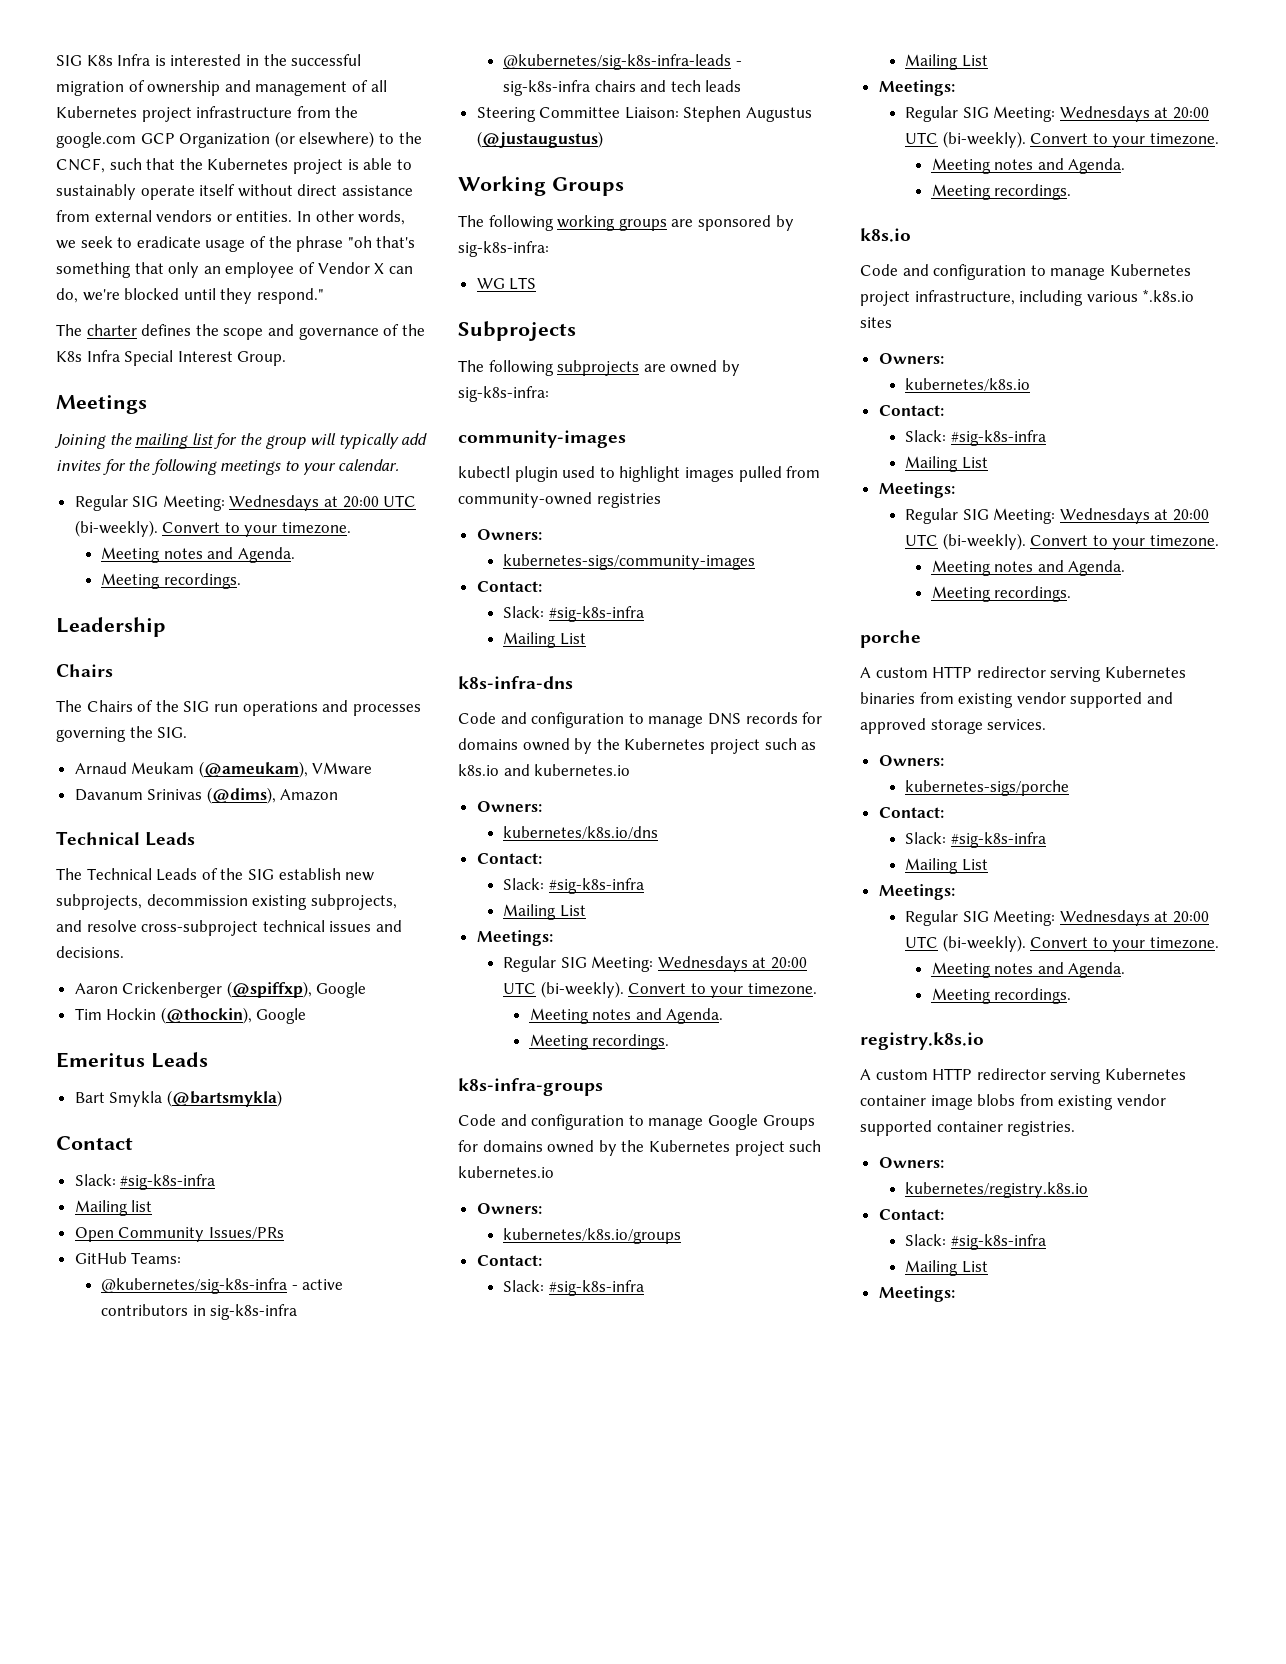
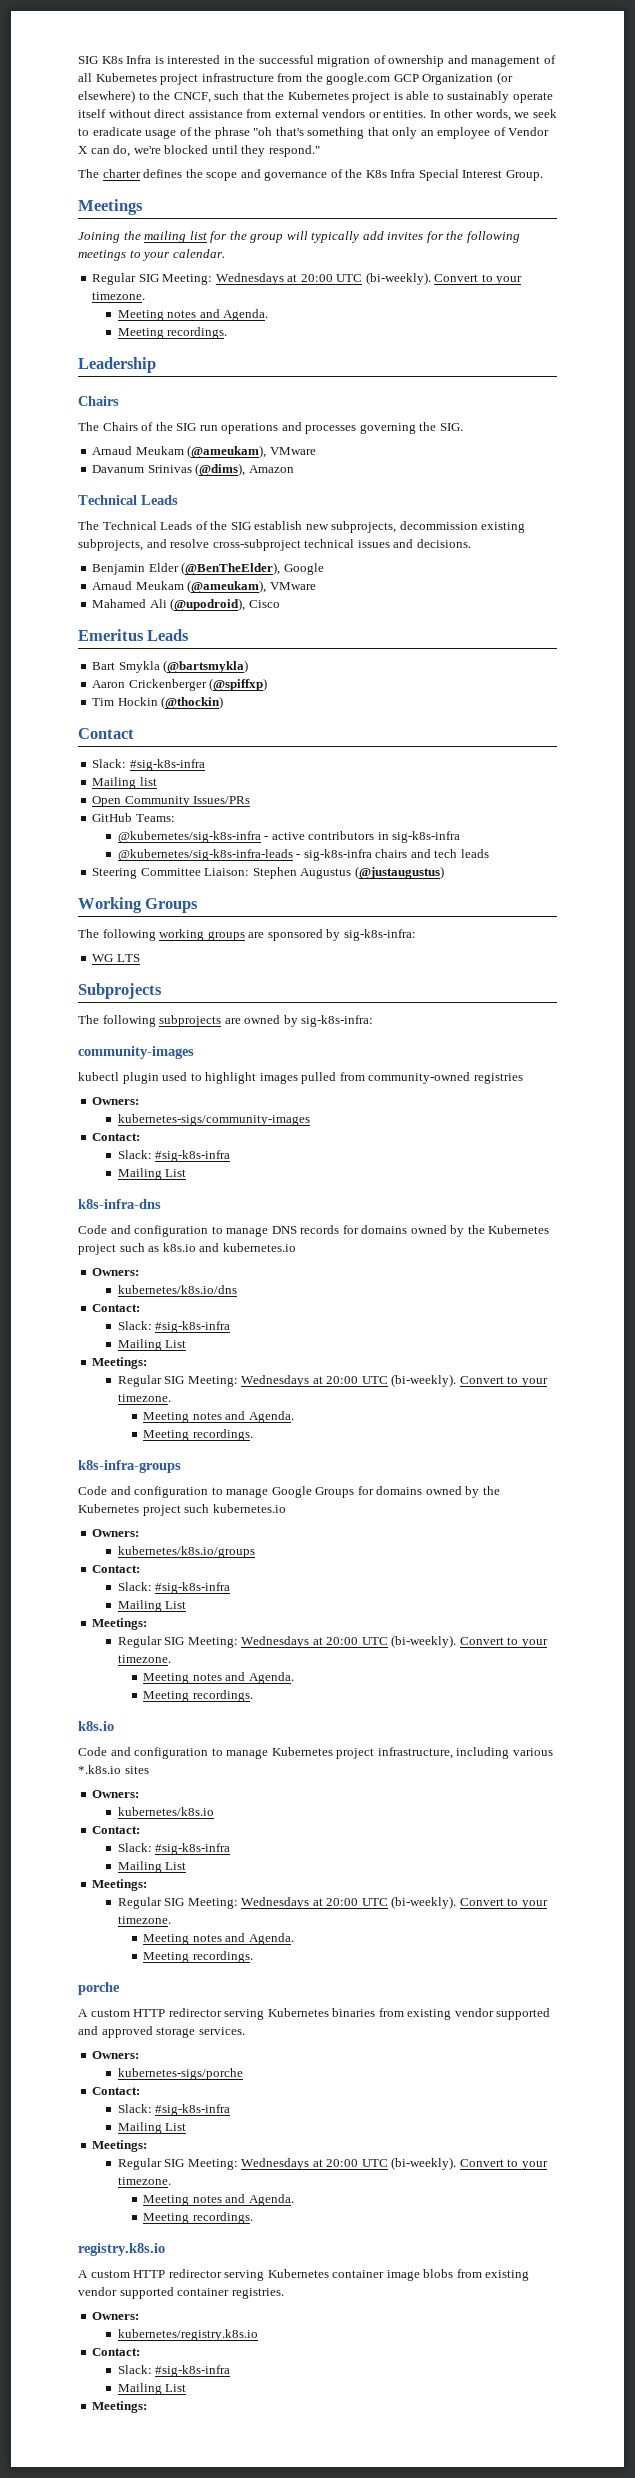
- Aaron Crickenberger (@spiffxp), Google
- Tim Hockin (@thockin), Google
+ Benjamin Elder (@BenTheElder), Google
+ Arnaud Meukam (@ameukam), VMware
+ Mahamed Ali (@upodroid), Cisco
+ Aaron Crickenberger (@spiffxp)
+ Tim Hockin (@thockin)

